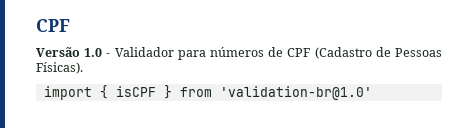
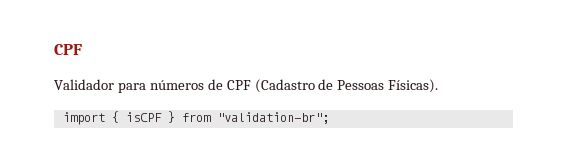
- Versão 1.0 - Validador para números de CPF (Cadastro de Pessoas Físicas).
+ Validador para números de CPF (Cadastro de Pessoas Físicas).
- import { isCPF } from 'validation-br@1.0'
+ import { isCPF } from "validation-br";

